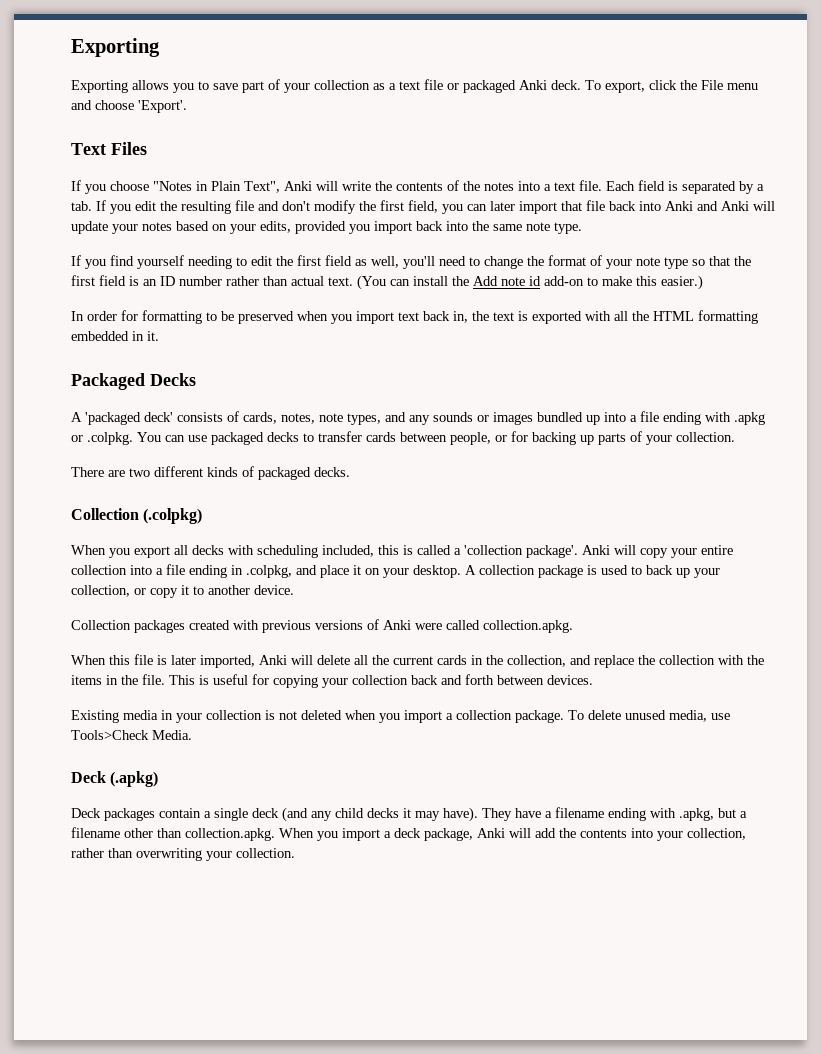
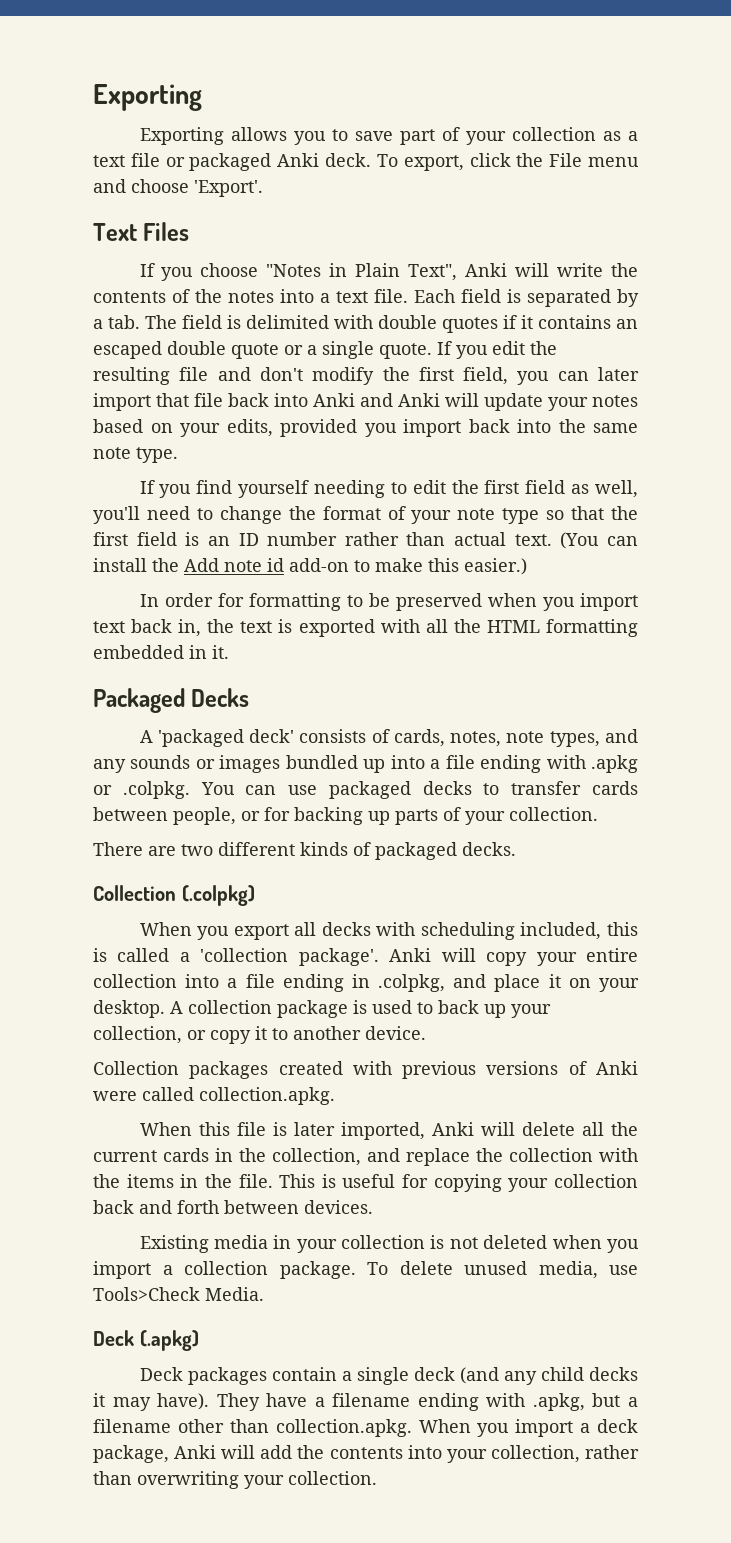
- Each field is separated by a tab. If you edit the resulting file and don't modify the first field, you can later import that file back into Anki and Anki will update your notes based on your edits, provided you import back into the same note type.
+ Each field is separated by a tab. The field is delimited with double quotes if it contains an escaped double quote or a single quote. If you edit the resulting file and don't modify the first field, you can later import that file back into Anki and Anki will update your notes based on your edits, provided you import back into the same note type.

